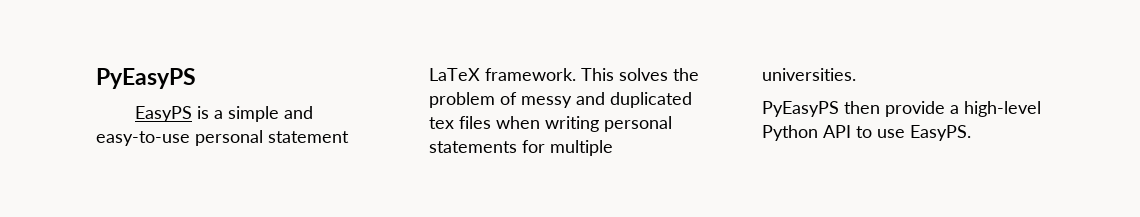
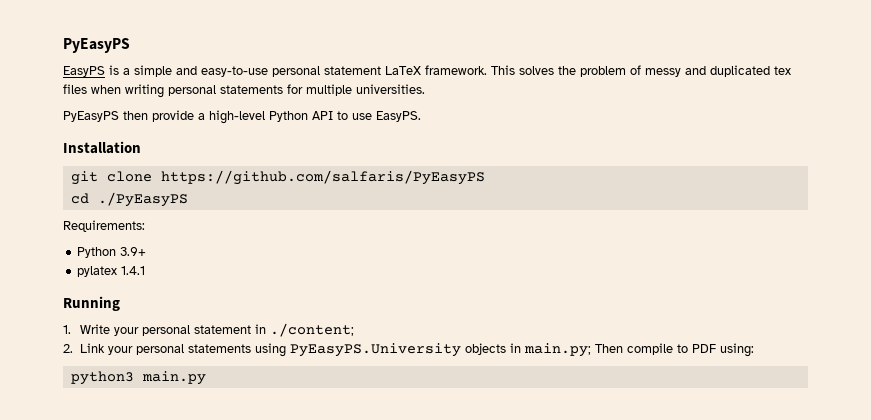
+ Installation
+ git clone https://github.com/salfaris/PyEasyPS
+ cd ./PyEasyPS
+ Requirements:
+ Python 3.9+
+ pylatex 1.4.1
+ Running
+ 1. Write your personal statement in ./content;
+ 2. Link your personal statements using PyEasyPS.University objects in main.py; Then compile to PDF using:
+ python3 main.py

